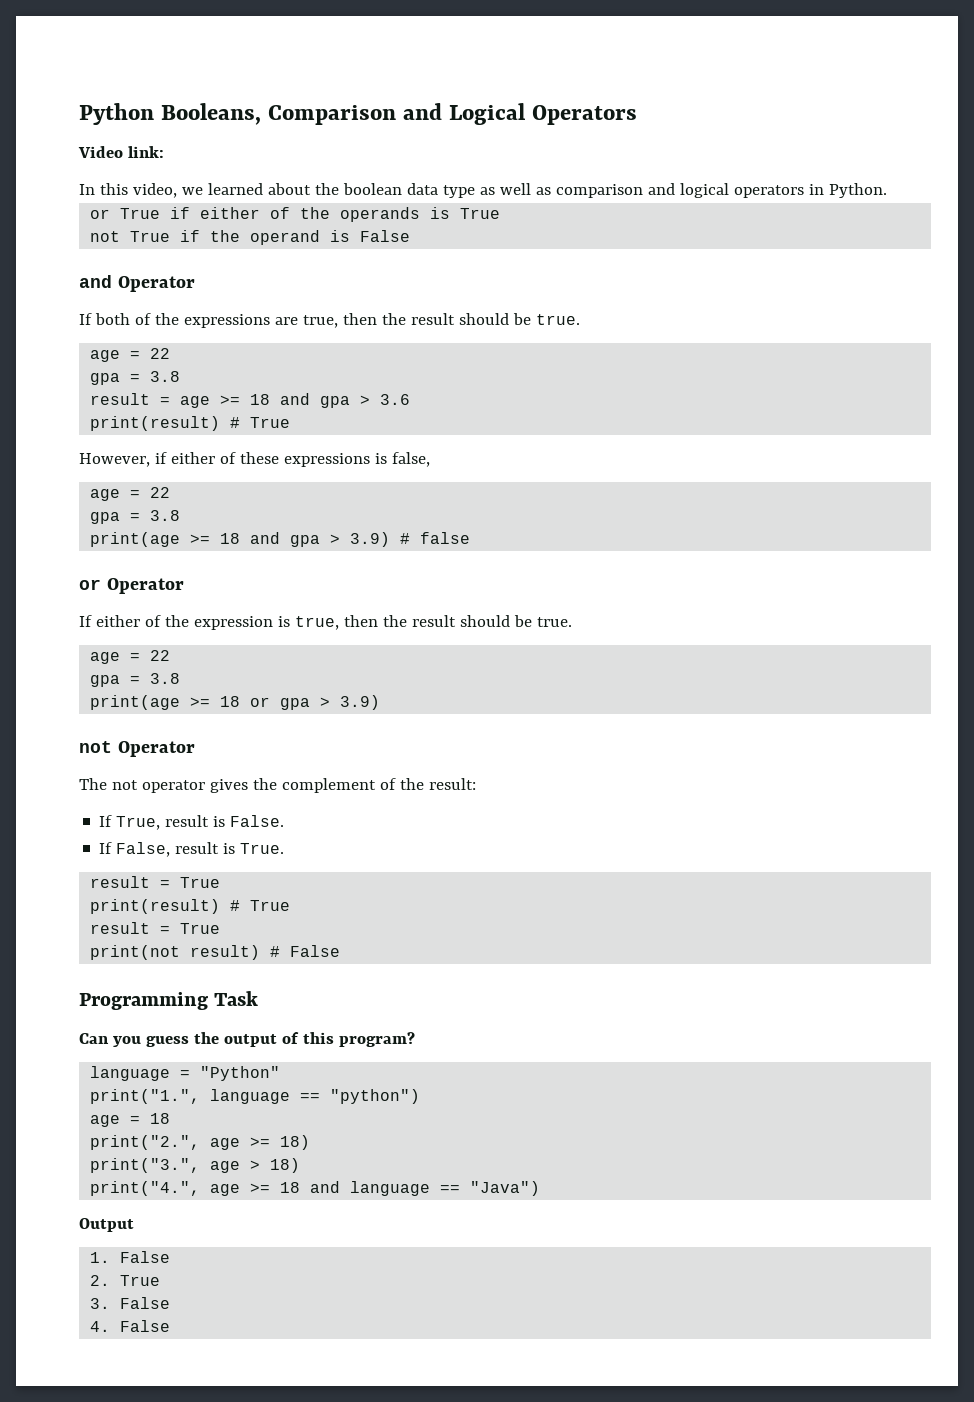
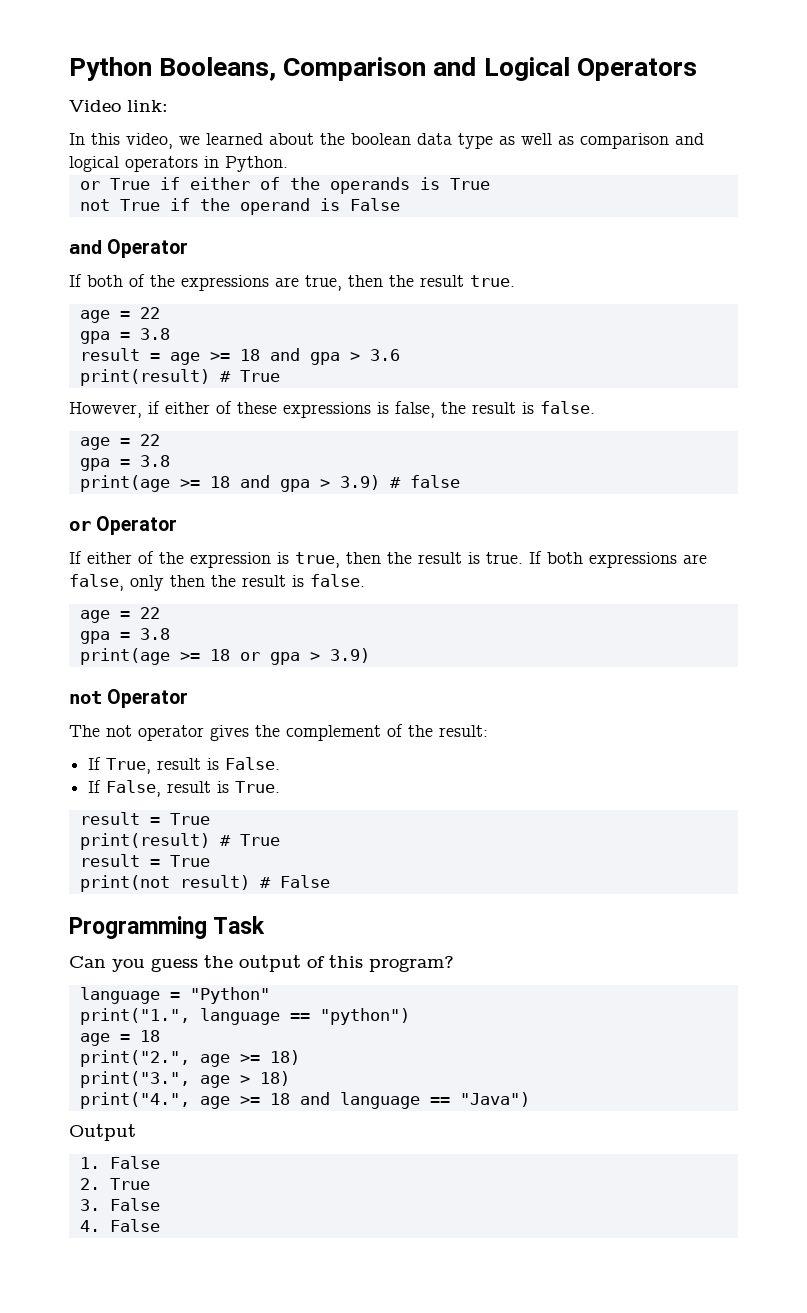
- If both of the expressions are true, then the result should be true.
+ If both of the expressions are true, then the result true.
- However, if either of these expressions is false,
+ However, if either of these expressions is false, the result is false.
- If either of the expression is true, then the result should be true.
+ If either of the expression is true, then the result is true. If both expressions are false, only then the result is false.

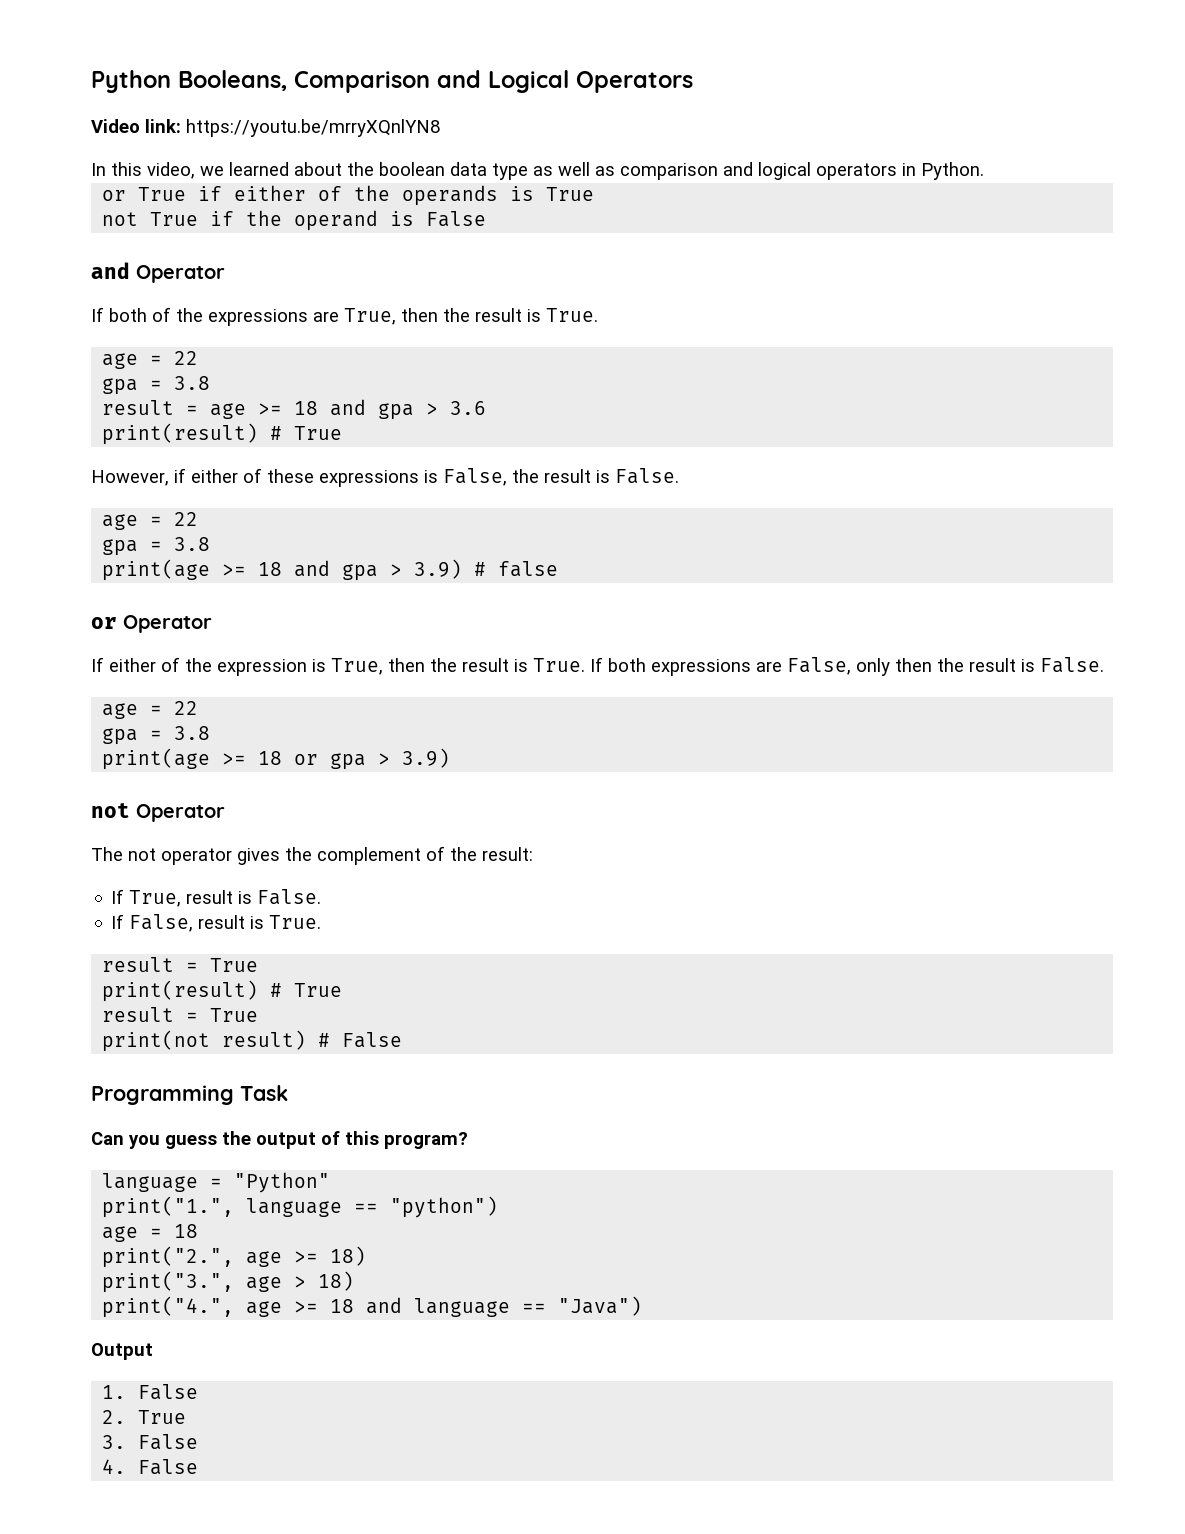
- Video link:
+ Video link: https://youtu.be/mrryXQnlYN8
- If both of the expressions are true, then the result true.
+ If both of the expressions are True, then the result is True.
- However, if either of these expressions is false, the result is false.
+ However, if either of these expressions is False, the result is False.
- If either of the expression is true, then the result is true.
+ If either of the expression is True, then the result is True.
- If both expressions are false, only then the result is false.
+ If both expressions are False, only then the result is False.

